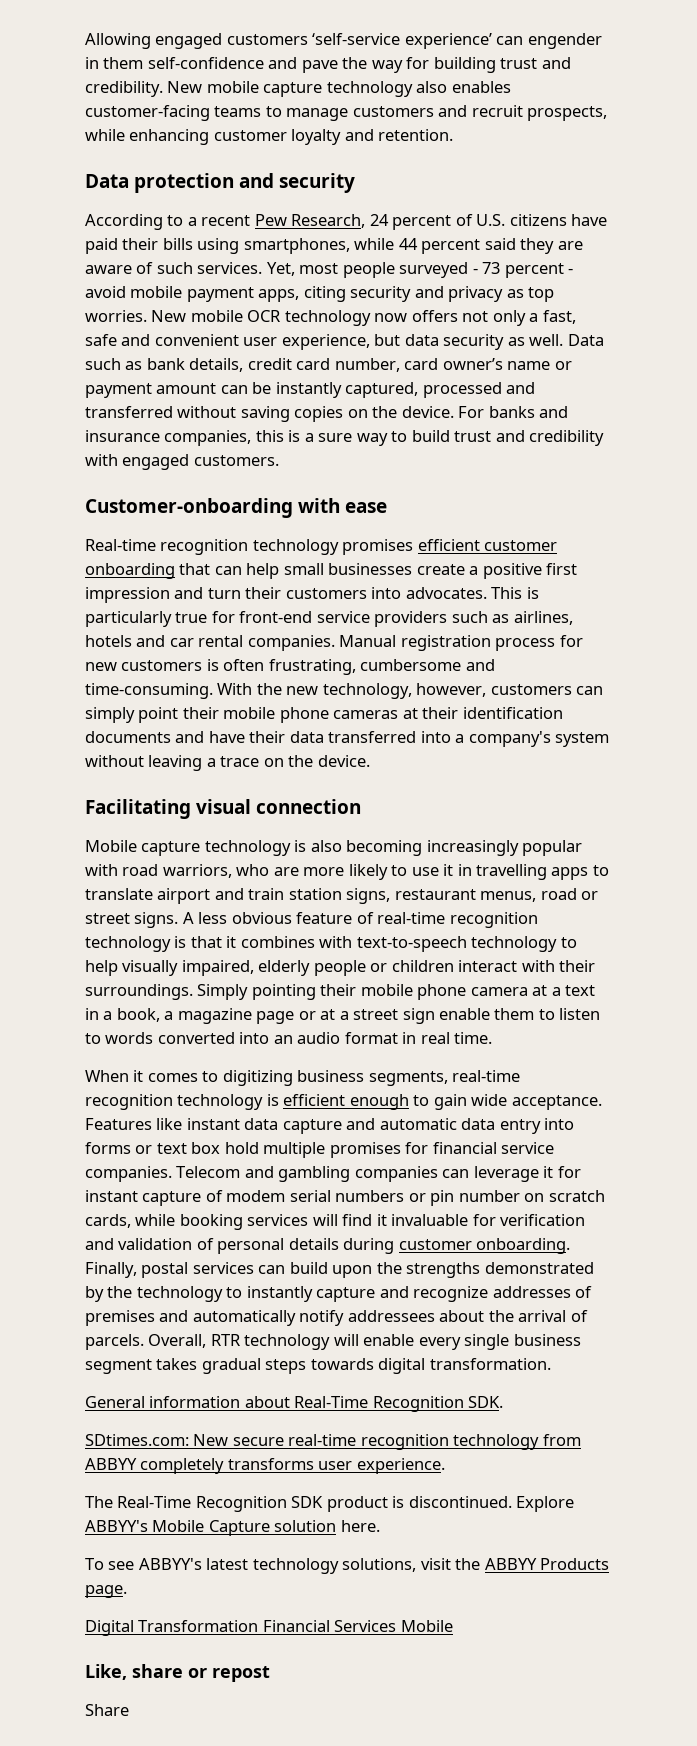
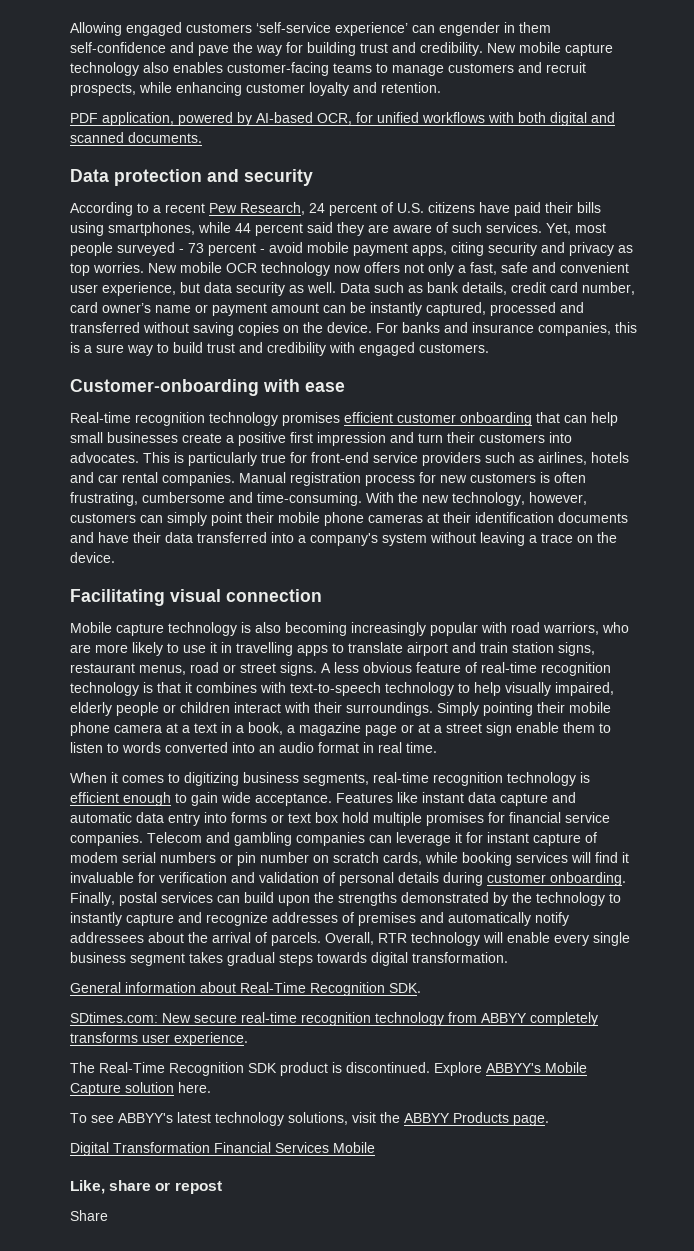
+ PDF application, powered by AI-based OCR, for unified workflows with both digital and scanned documents.

